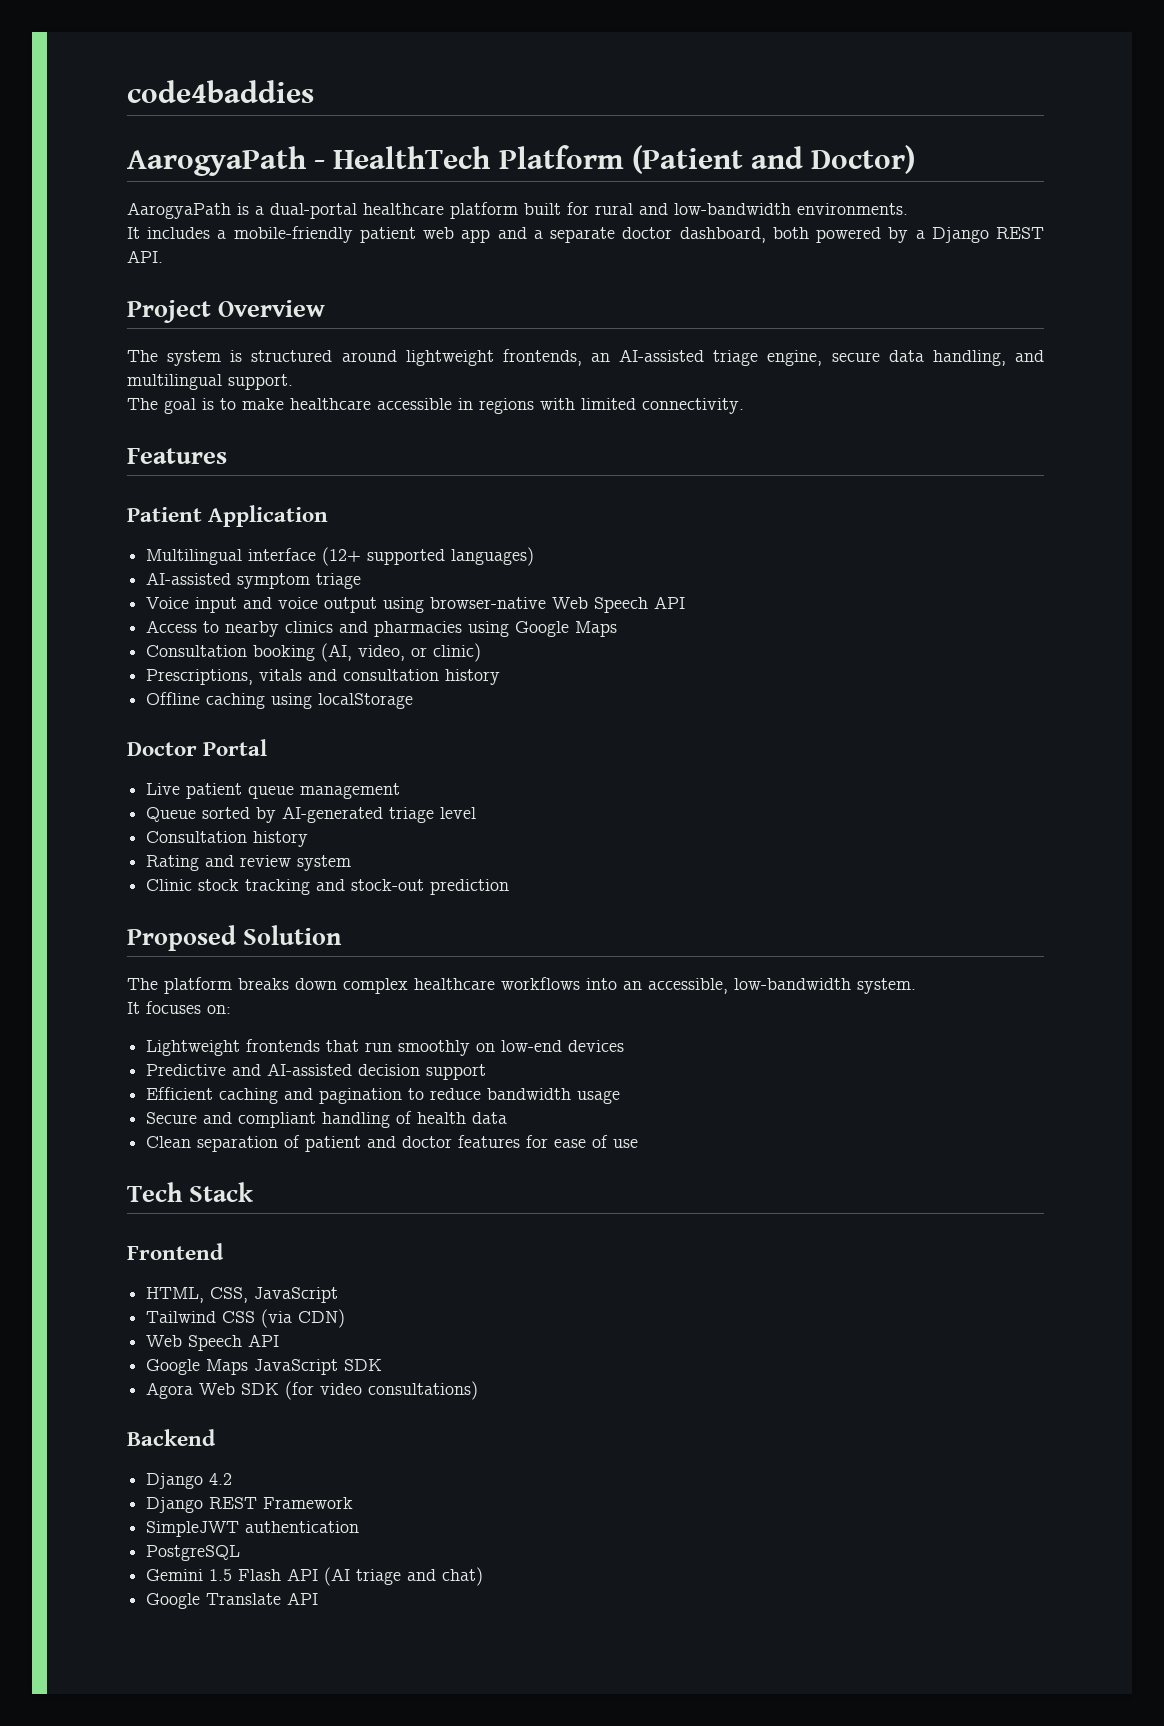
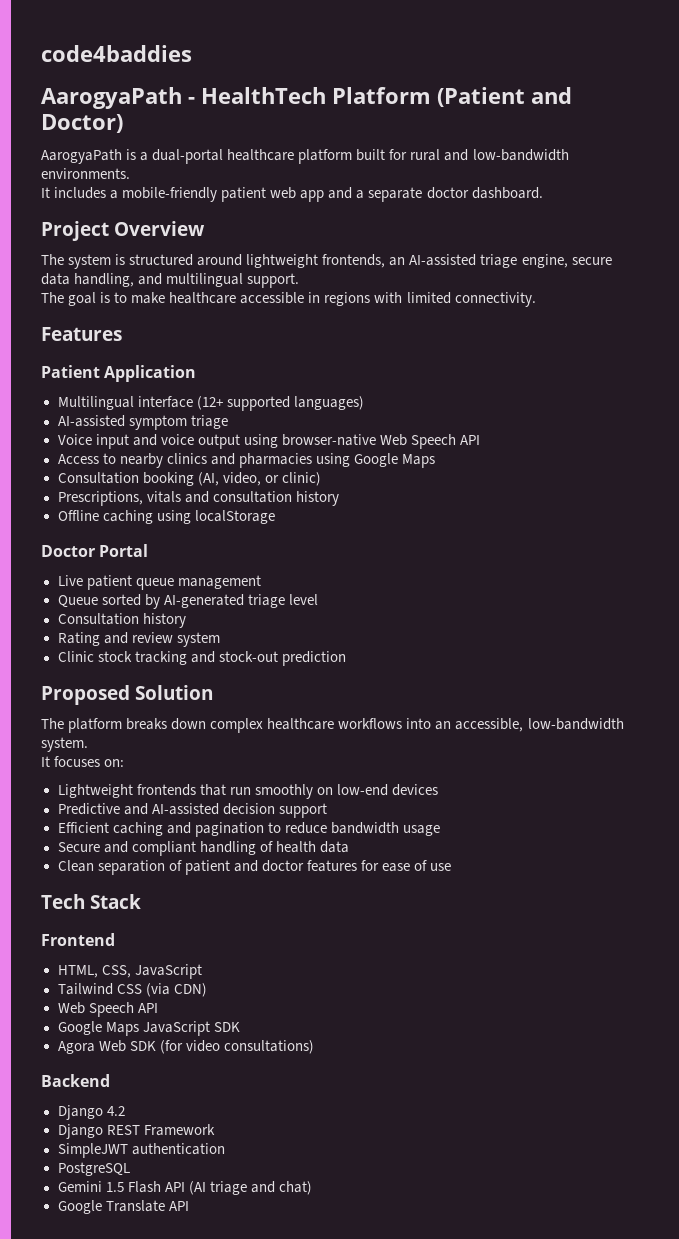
- It includes a mobile-friendly patient web app and a separate doctor dashboard, both powered by a Django REST API.
+ It includes a mobile-friendly patient web app and a separate doctor dashboard.

